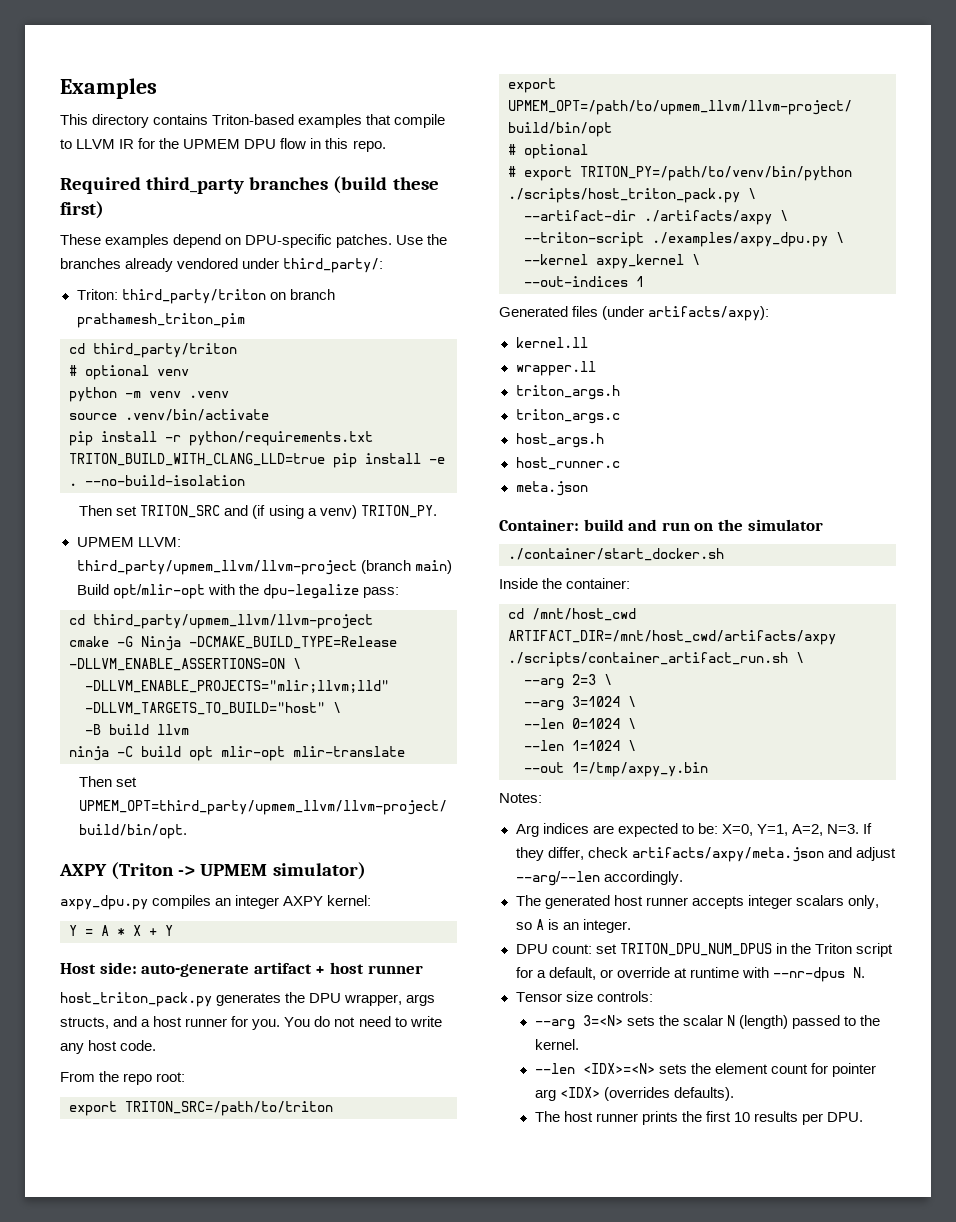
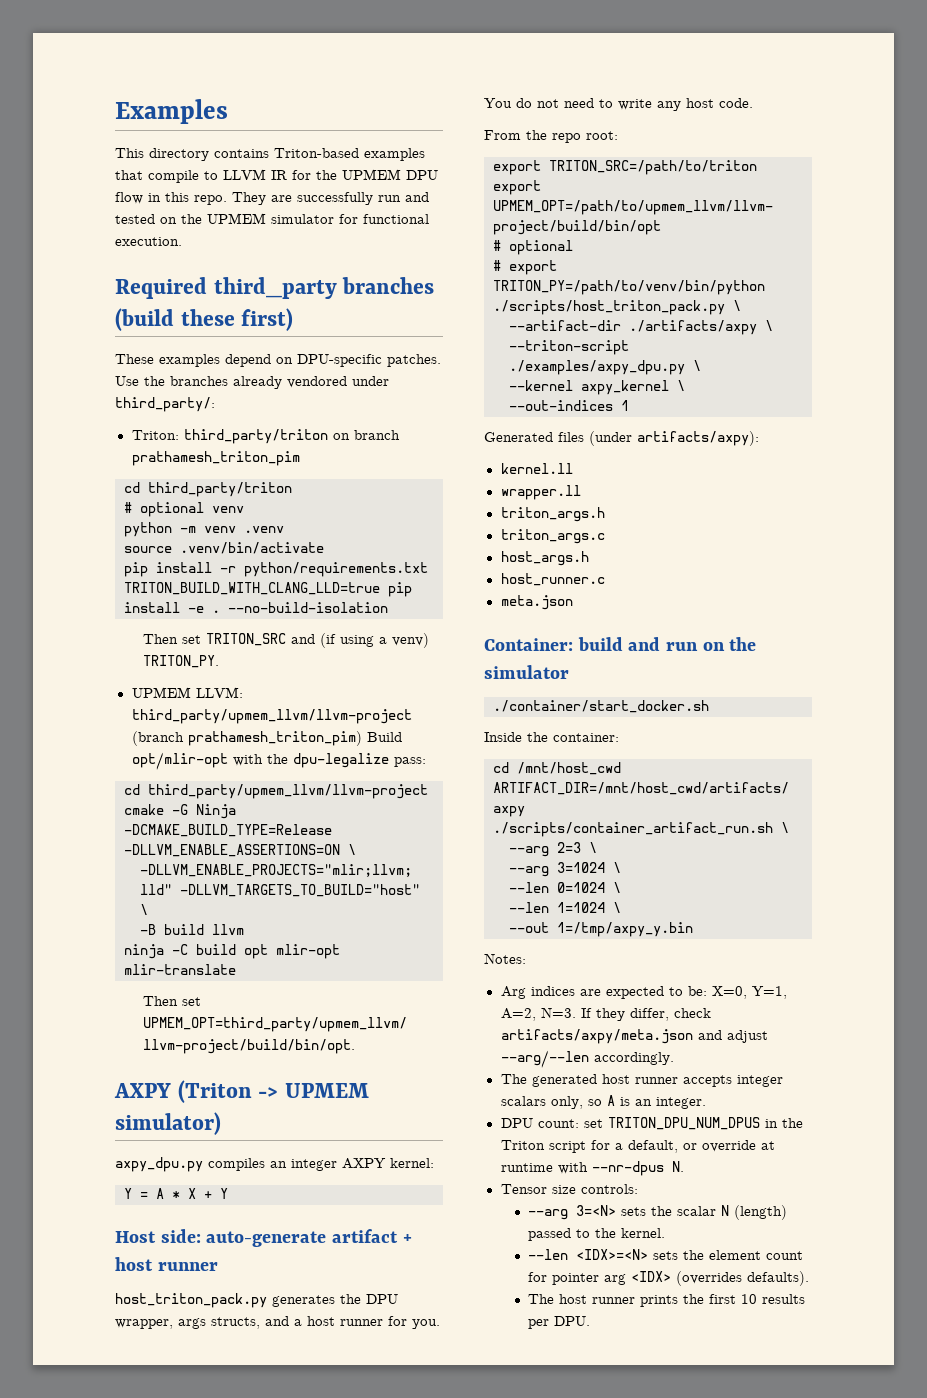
+ They are successfully run and tested on the UPMEM simulator for functional execution.
- UPMEM LLVM: third_party/upmem_llvm/llvm-project (branch main) Build opt/mlir-opt with the dpu-legalize pass:
+ UPMEM LLVM: third_party/upmem_llvm/llvm-project (branch prathamesh_triton_pim) Build opt/mlir-opt with the dpu-legalize pass:

